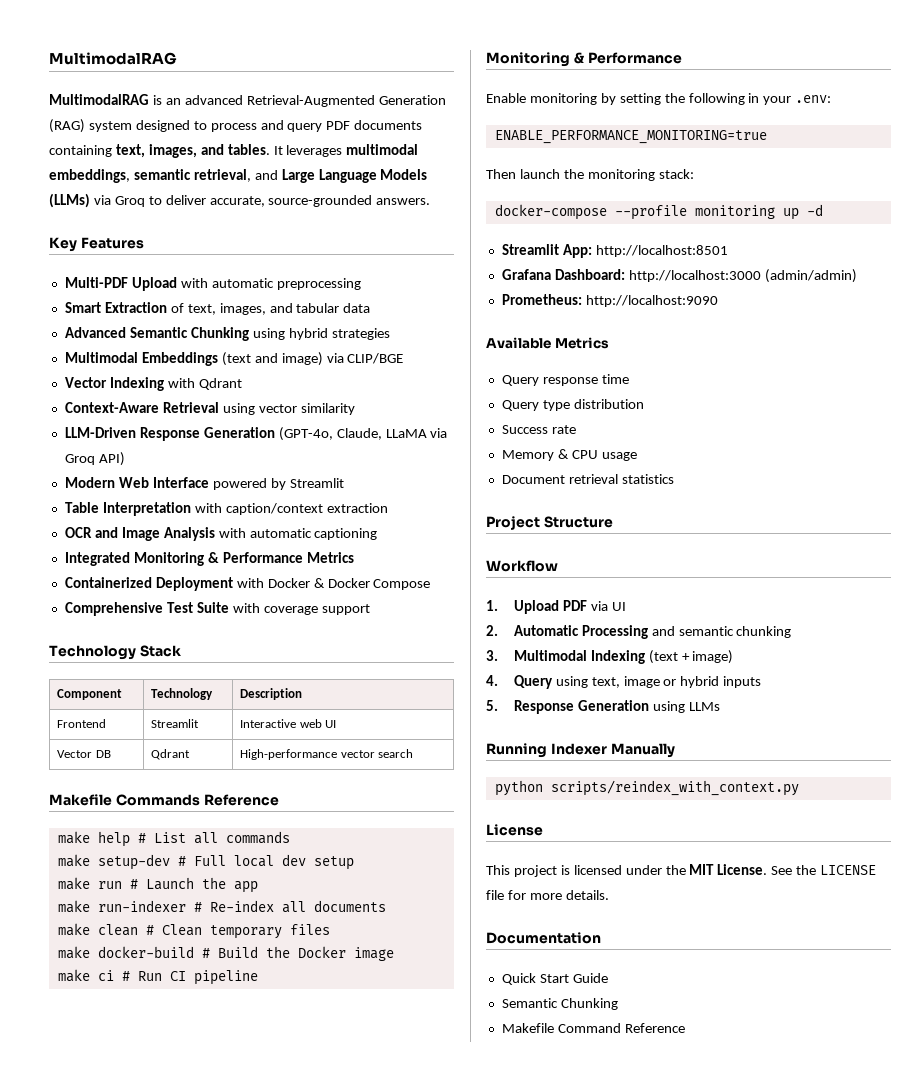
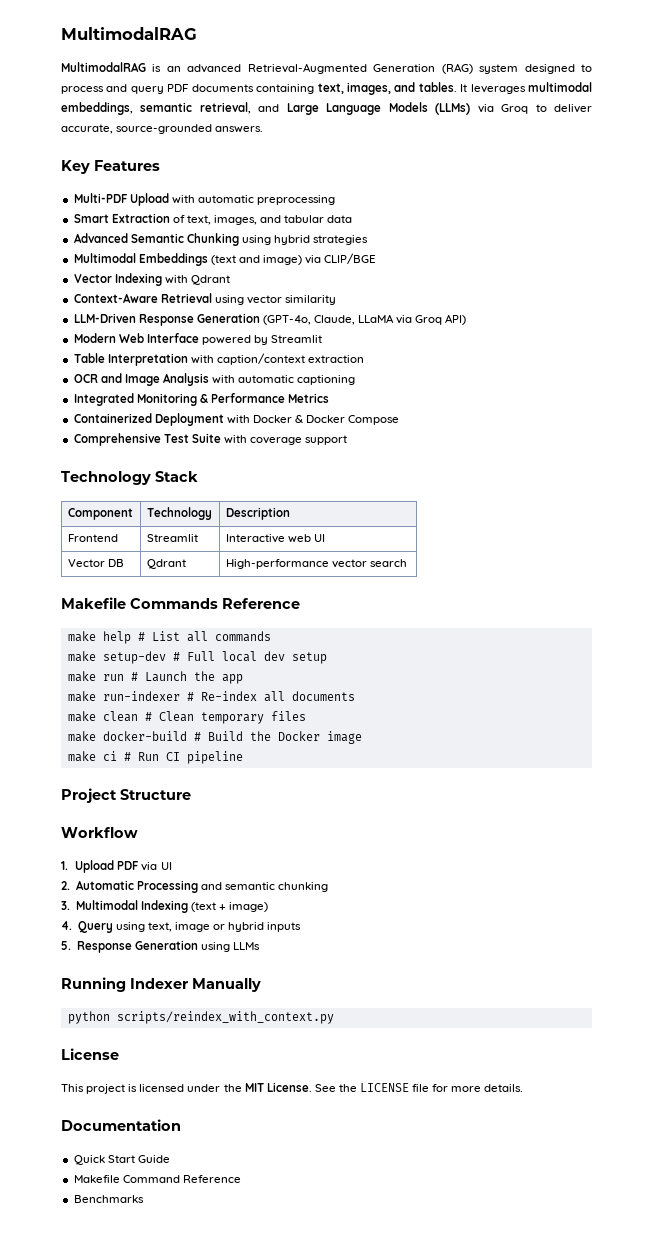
  make ci # Run CI pipeline
- Monitoring & Performance
- Enable monitoring by setting the following in your .env:
- ENABLE_PERFORMANCE_MONITORING=true
- Then launch the monitoring stack:
- docker-compose --profile monitoring up -d
- Streamlit App: http://localhost:8501
- Grafana Dashboard: http://localhost:3000 (admin/admin)
- Prometheus: http://localhost:9090
- Available Metrics
- Query response time
- Query type distribution
- Success rate
- Memory & CPU usage
- Document retrieval statistics
  Quick Start Guide
- Semantic Chunking
+ Benchmarks

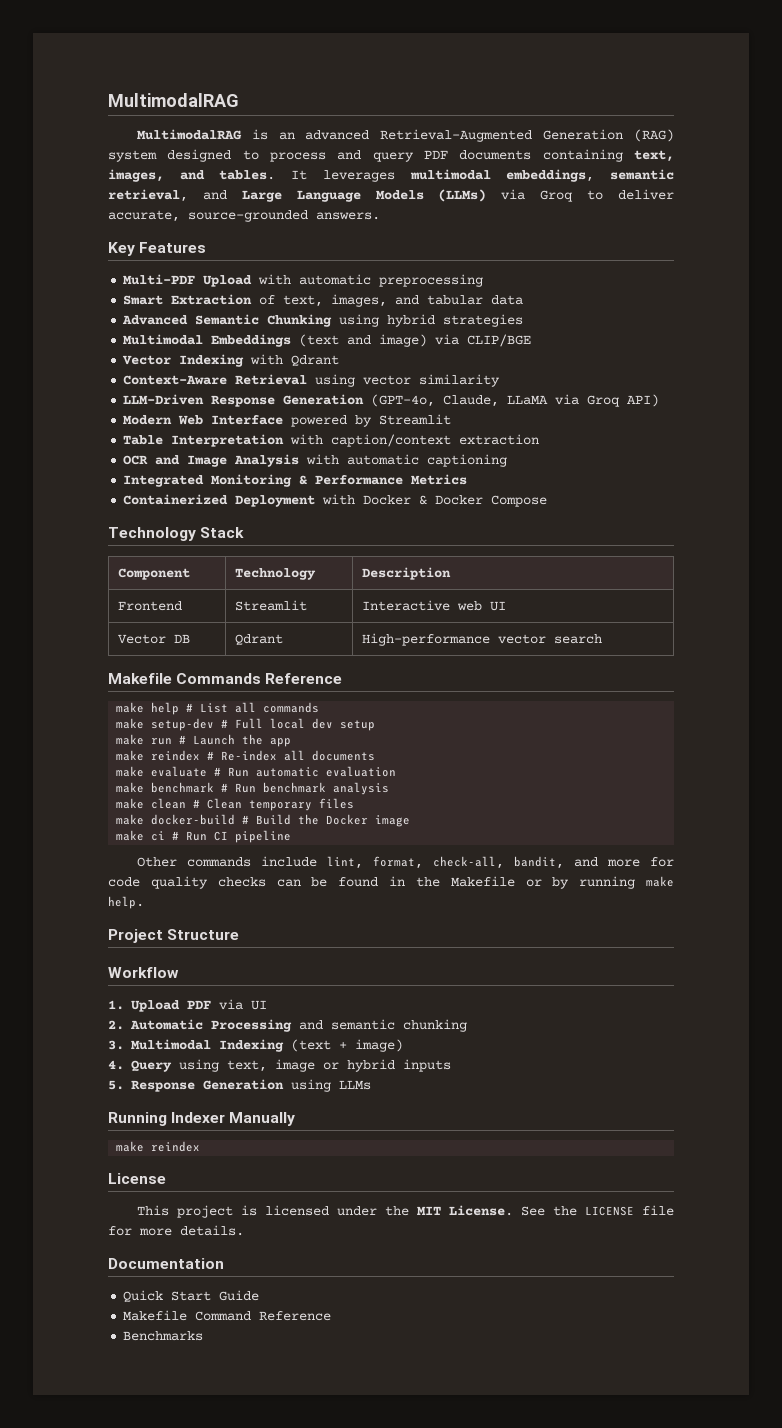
- Comprehensive Test Suite with coverage support
- make run-indexer # Re-index all documents
+ make reindex # Re-index all documents
+ make evaluate # Run automatic evaluation
+ make benchmark # Run benchmark analysis
+ Other commands include lint, format, check-all, bandit, and more for code quality checks can be found in the Makefile or by running make help.
  Running Indexer Manually
- python scripts/reindex_with_context.py
+ make reindex

